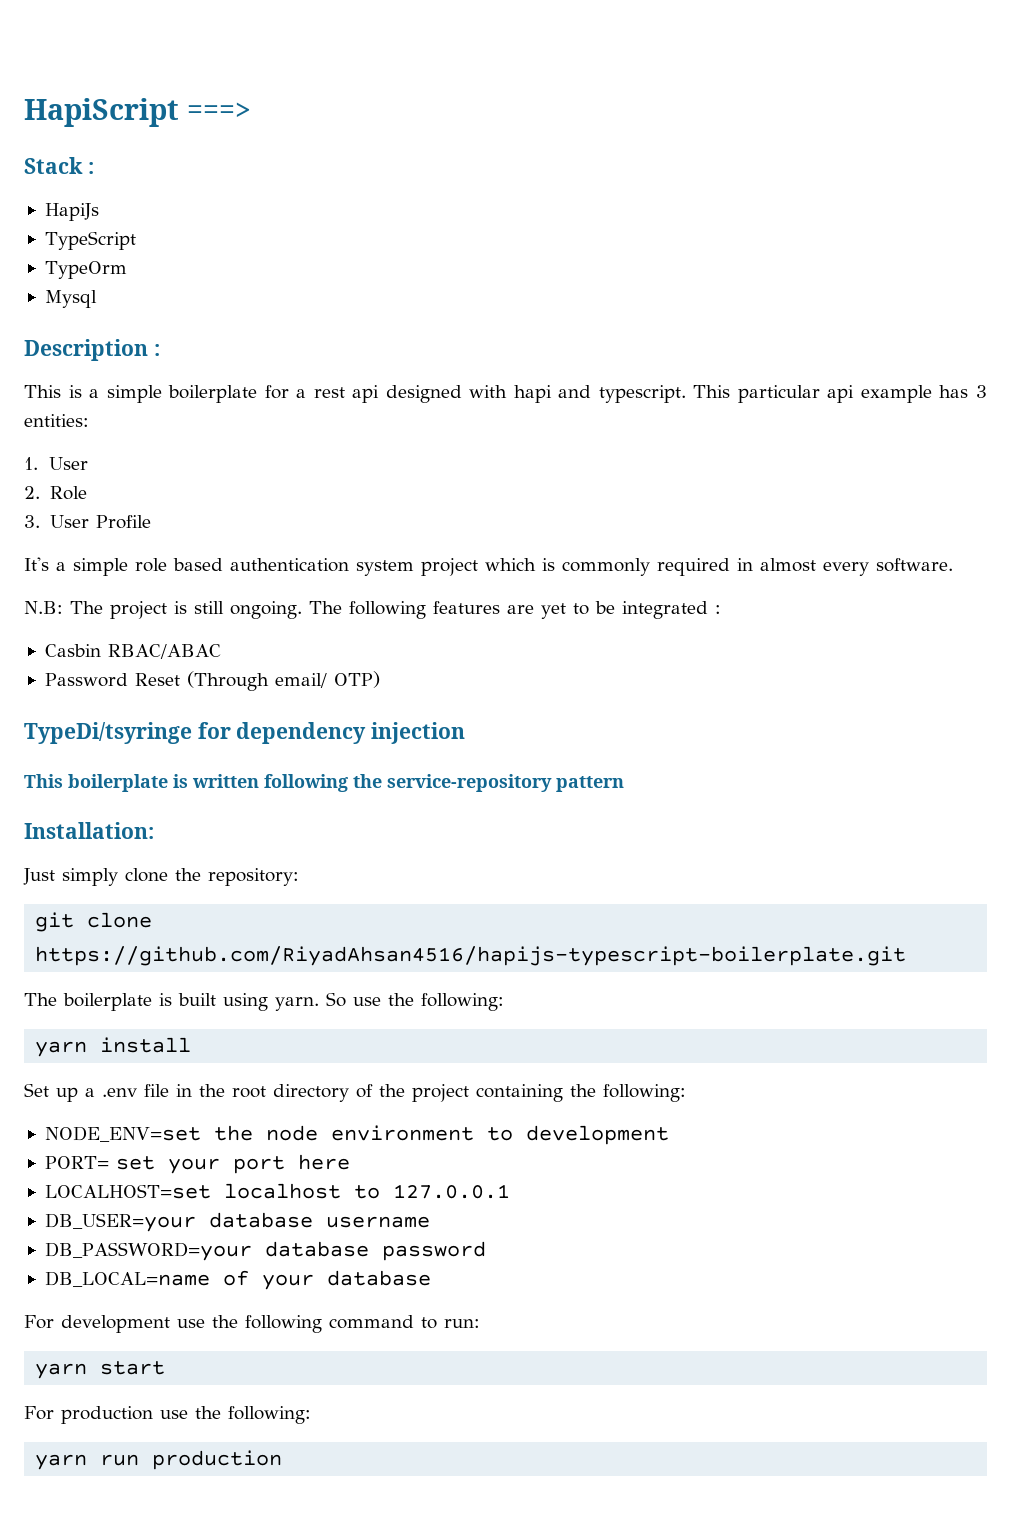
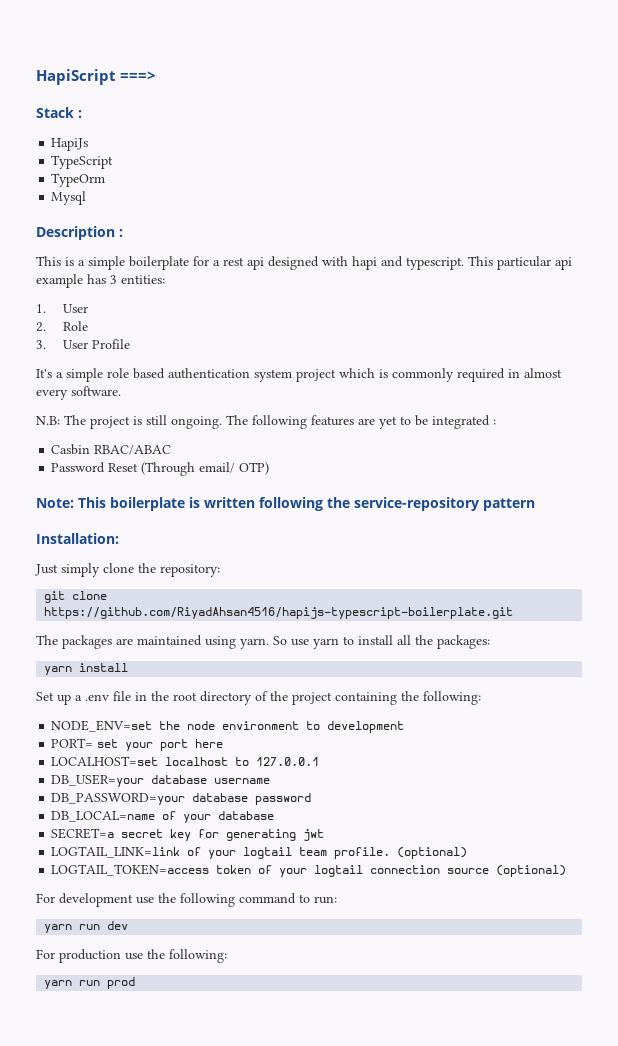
- TypeDi/tsyringe for dependency injection
- This boilerplate is written following the service-repository pattern
+ Note: This boilerplate is written following the service-repository pattern
- The boilerplate is built using yarn.
+ The packages are maintained using yarn.
- So use the following:
+ So use yarn to install all the packages:
+ SECRET=a secret key for generating jwt
+ LOGTAIL_LINK=link of your logtail team profile. (optional)
+ LOGTAIL_TOKEN=access token of your logtail connection source (optional)
- yarn start
+ yarn run dev
- yarn run production
+ yarn run prod

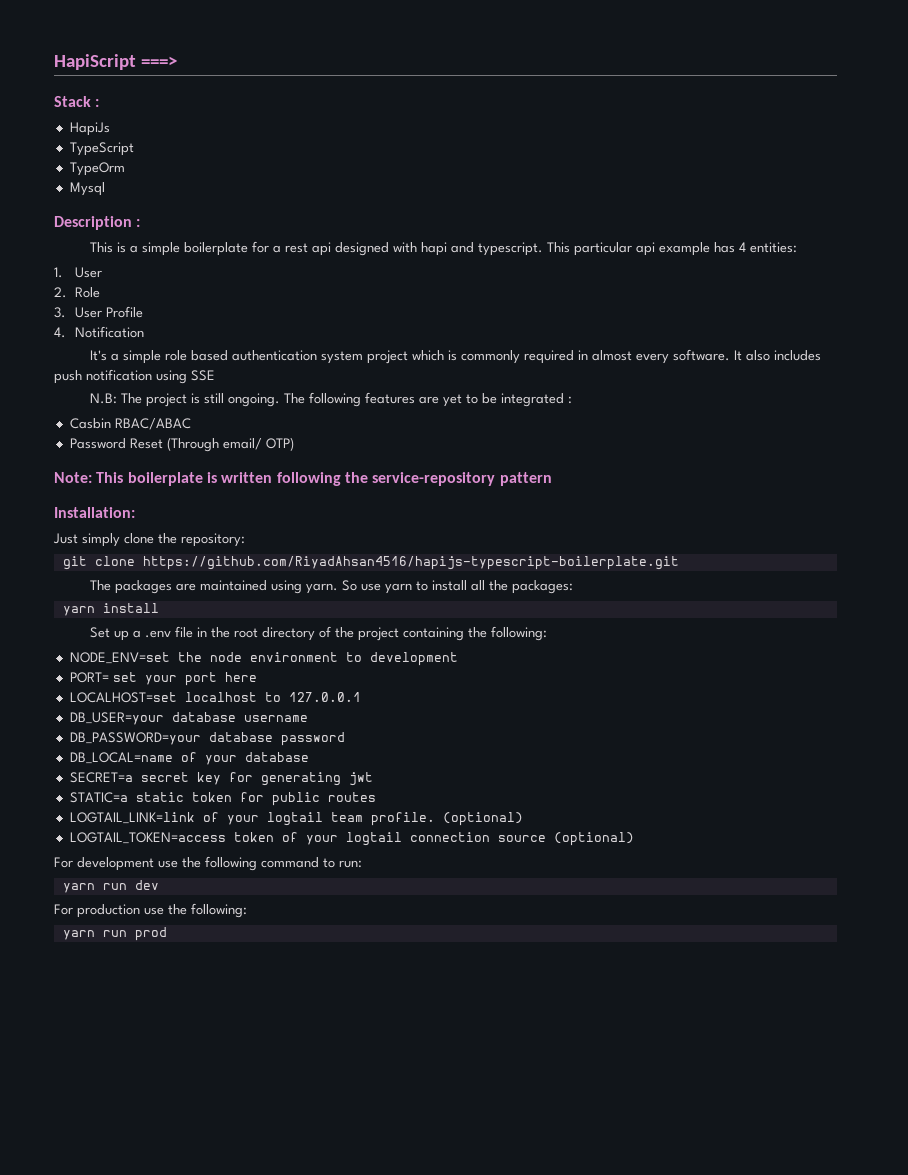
- This particular api example has 3 entities:
+ This particular api example has 4 entities:
+ 4. Notification
+ It also includes push notification using SSE
+ STATIC=a static token for public routes

